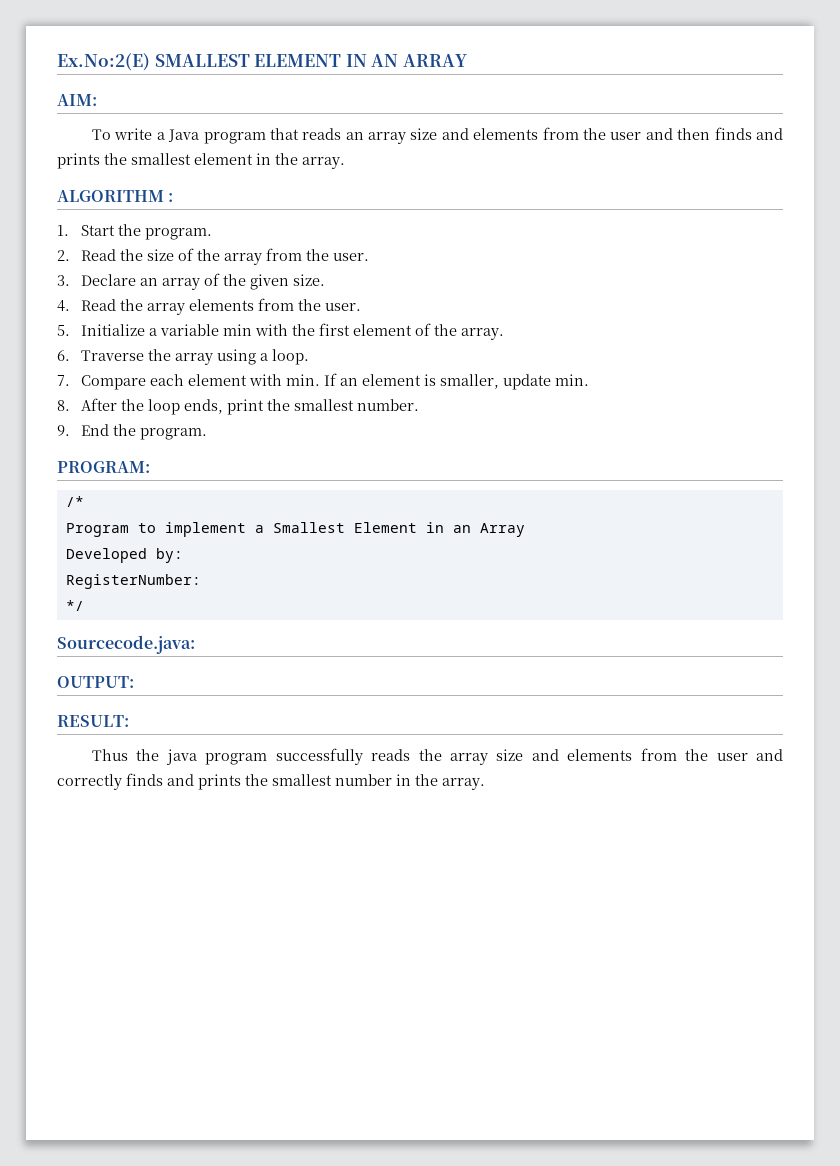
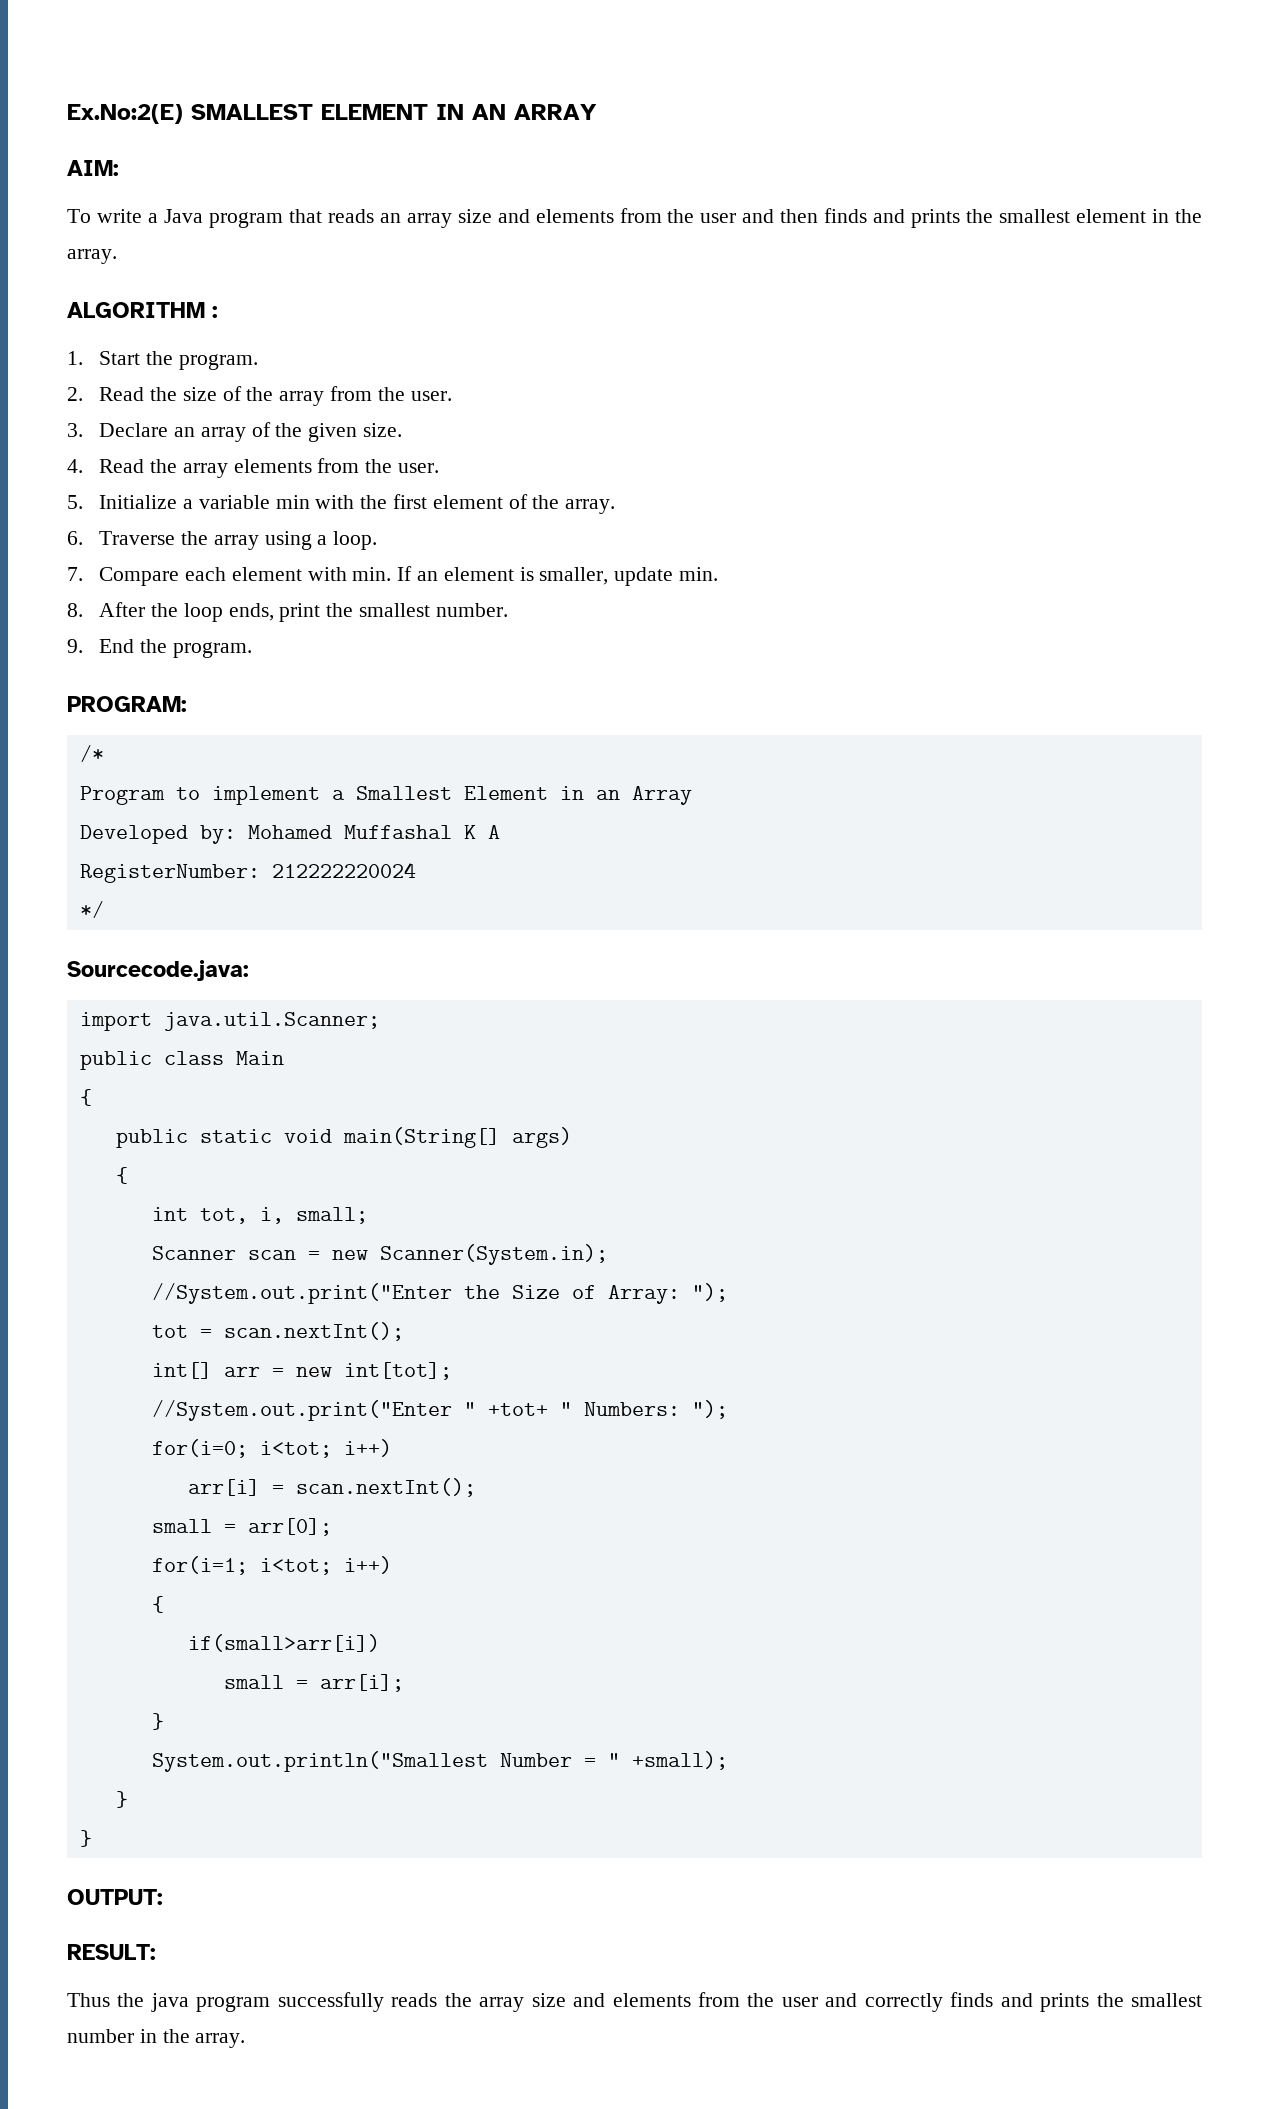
- Developed by:
+ Developed by: Mohamed Muffashal K A
- RegisterNumber:
+ RegisterNumber: 212222220024
+ import java.util.Scanner;
+ public class Main
+ {
+ public static void main(String[] args)
+ {
+ int tot, i, small;
+ Scanner scan = new Scanner(System.in);
+ //System.out.print("Enter the Size of Array: ");
+ tot = scan.nextInt();
+ int[] arr = new int[tot];
+ //System.out.print("Enter " +tot+ " Numbers: ");
+ for(i=0; i<tot; i++)
+ arr[i] = scan.nextInt();
+ small = arr[0];
+ for(i=1; i<tot; i++)
+ {
+ if(small>arr[i])
+ small = arr[i];
+ }
+ System.out.println("Smallest Number = " +small);
+ }
+ }

